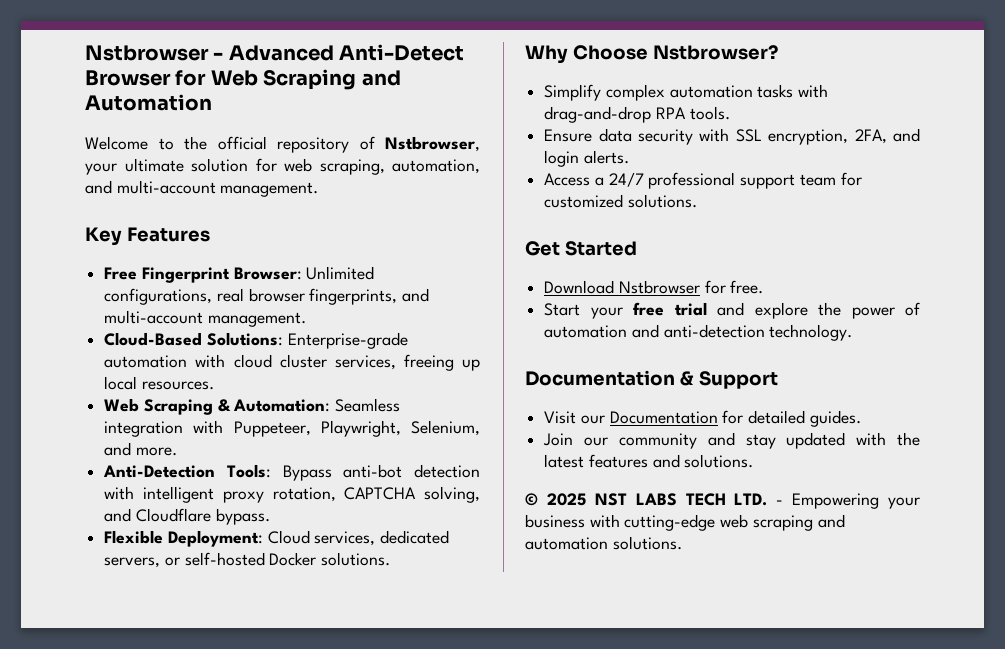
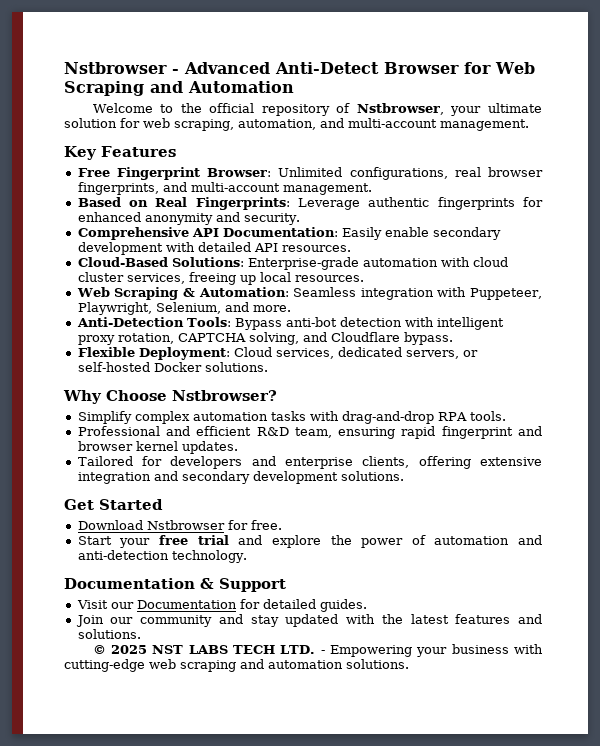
+ Based on Real Fingerprints: Leverage authentic fingerprints for enhanced anonymity and security.
+ Comprehensive API Documentation: Easily enable secondary development with detailed API resources.
- Ensure data security with SSL encryption, 2FA, and login alerts.
- Access a 24/7 professional support team for customized solutions.
+ Professional and efficient R&D team, ensuring rapid fingerprint and browser kernel updates.
+ Tailored for developers and enterprise clients, offering extensive integration and secondary development solutions.

